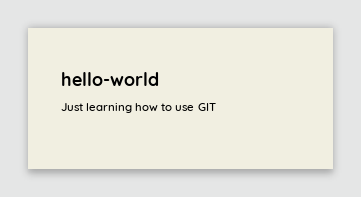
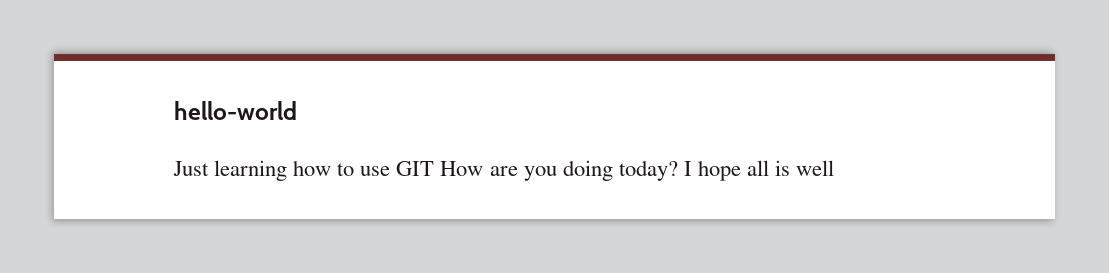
- Just learning how to use GIT
+ Just learning how to use GIT How are you doing today? I hope all is well

